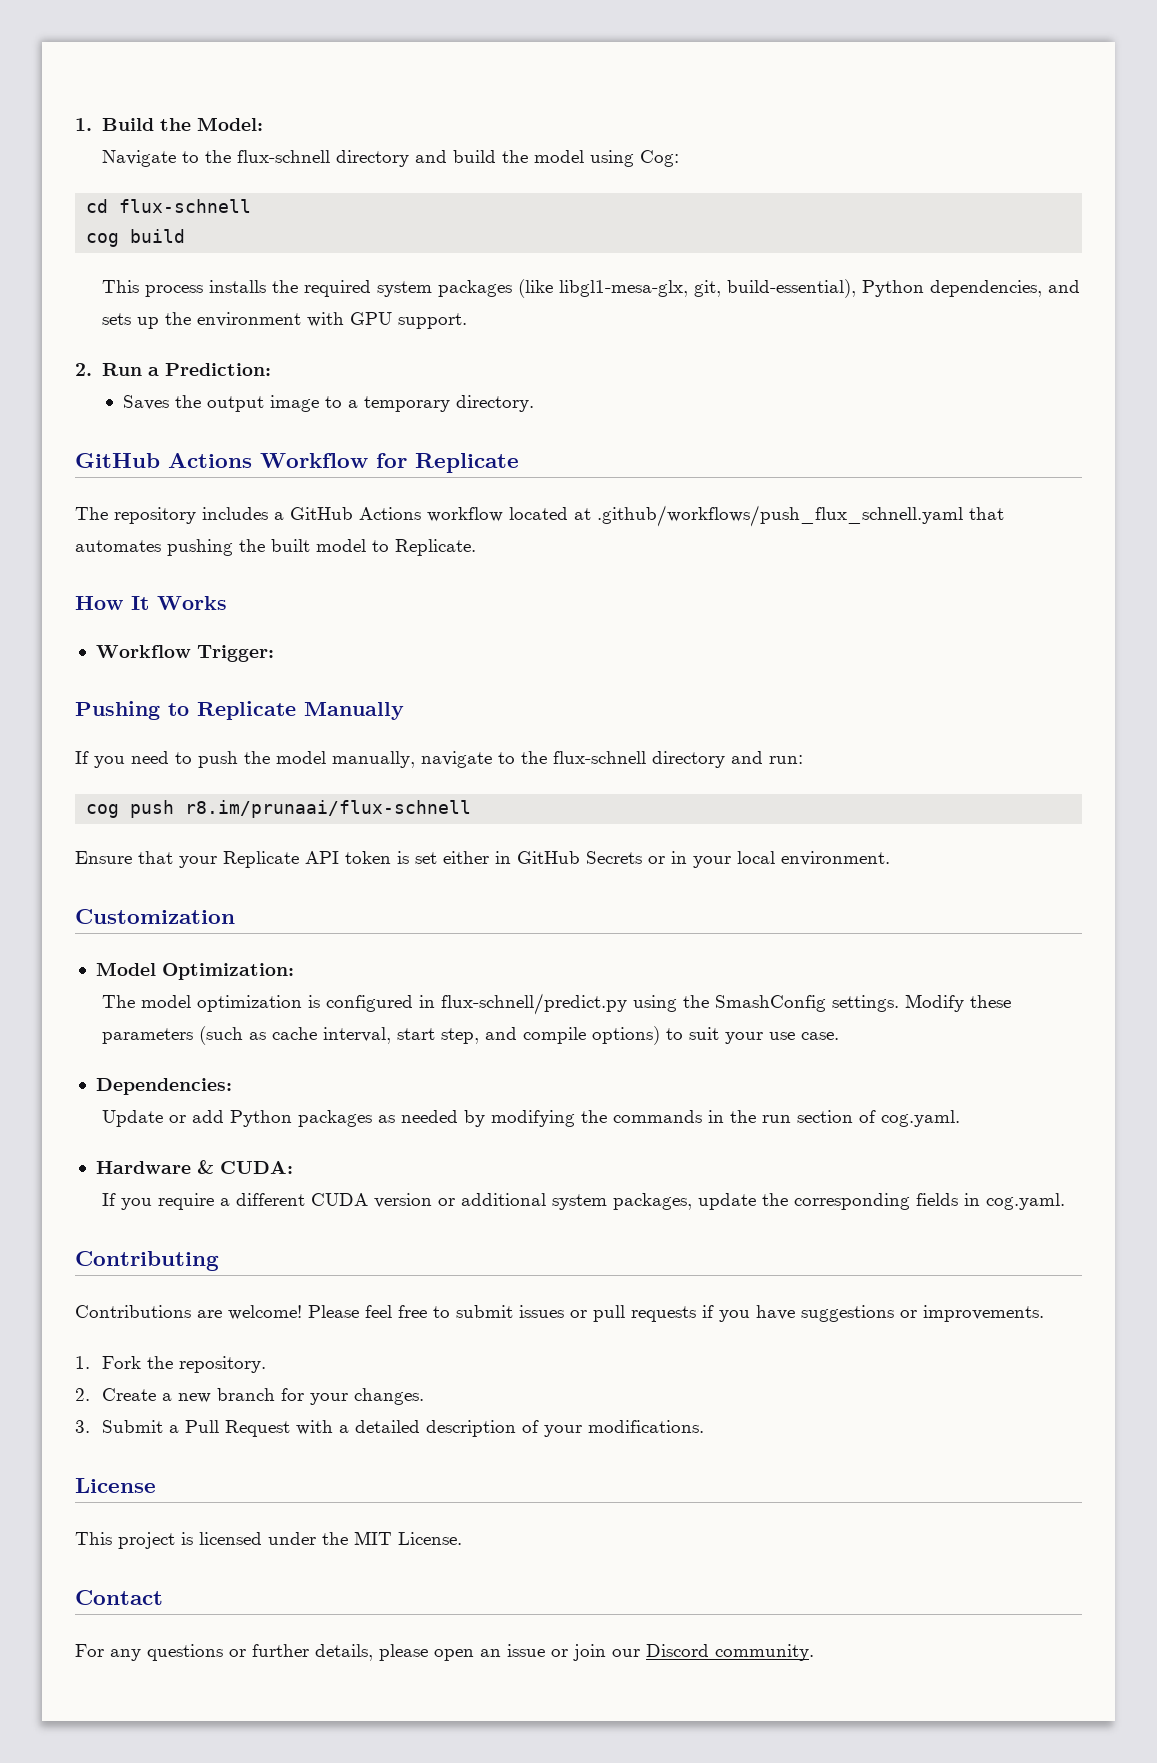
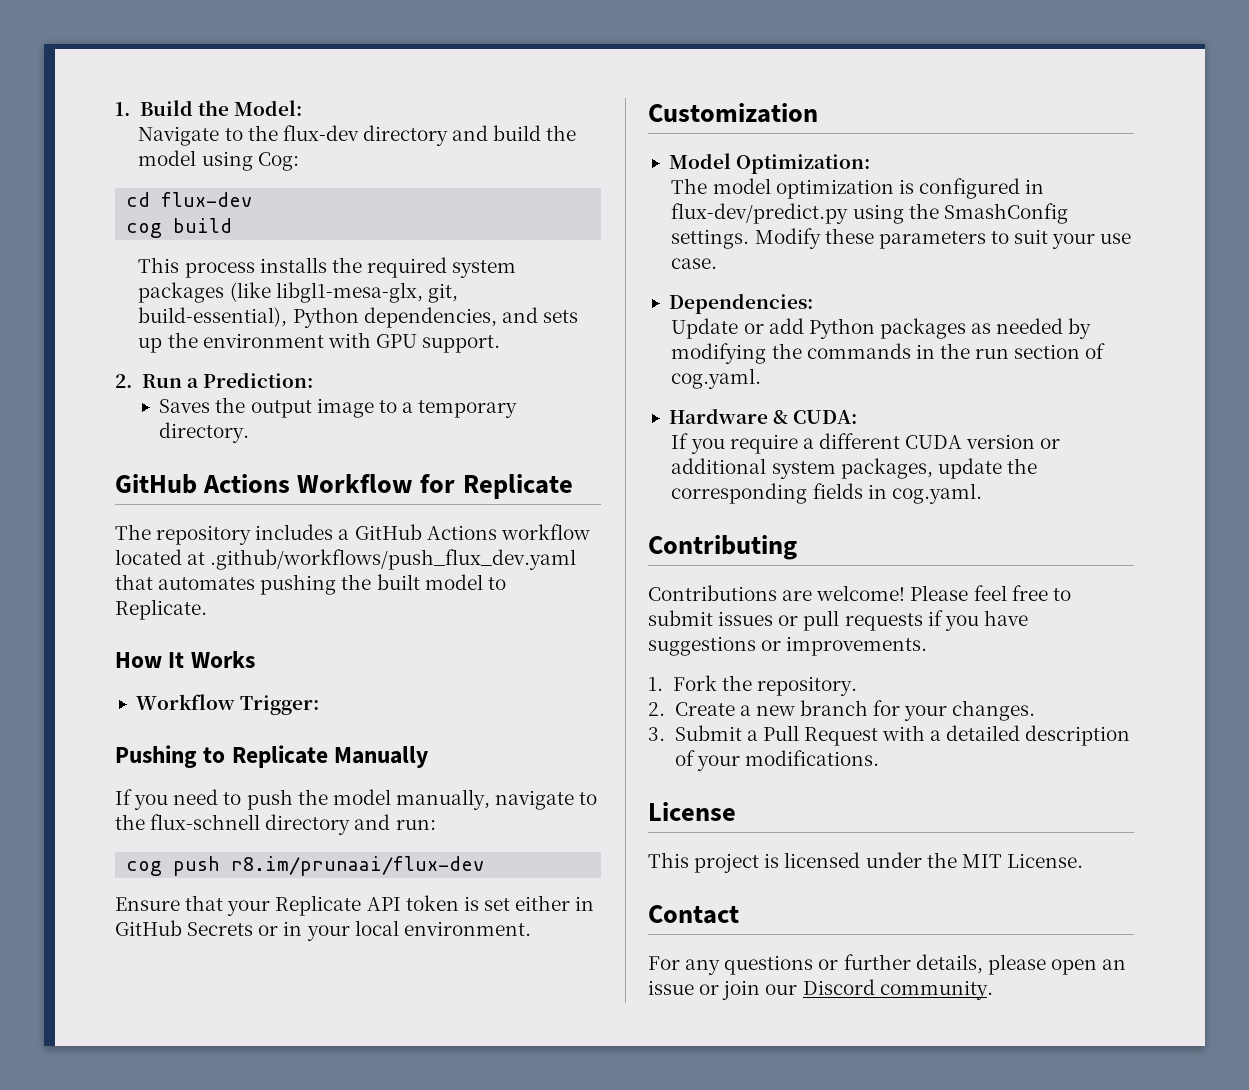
- Navigate to the flux-schnell directory and build the model using Cog:
+ Navigate to the flux-dev directory and build the model using Cog:
- cd flux-schnell
+ cd flux-dev
- The repository includes a GitHub Actions workflow located at .github/workflows/push_flux_schnell.yaml that automates pushing the built model to Replicate.
+ The repository includes a GitHub Actions workflow located at .github/workflows/push_flux_dev.yaml that automates pushing the built model to Replicate.
- cog push r8.im/prunaai/flux-schnell
+ cog push r8.im/prunaai/flux-dev
- The model optimization is configured in flux-schnell/predict.py using the SmashConfig settings.
+ The model optimization is configured in flux-dev/predict.py using the SmashConfig settings.
- Modify these parameters (such as cache interval, start step, and compile options) to suit your use case.
+ Modify these parameters to suit your use case.

